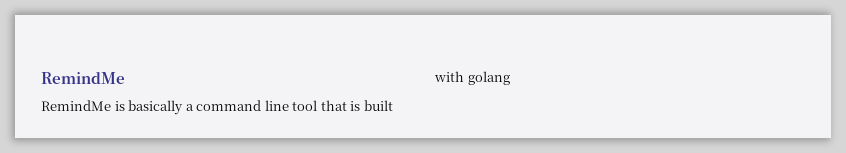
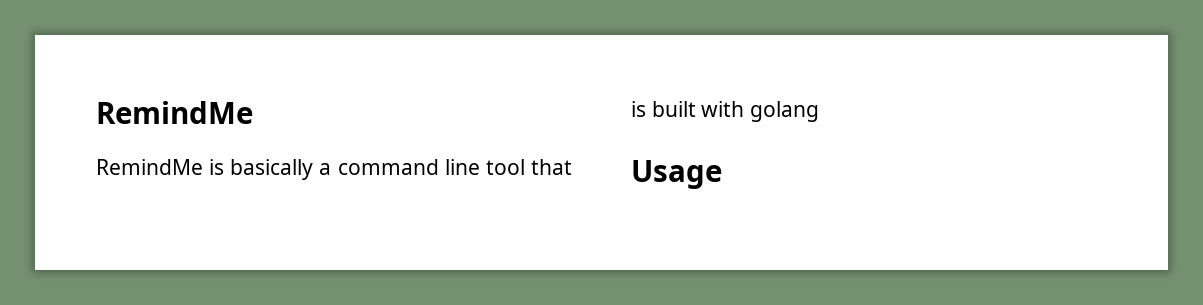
+ Usage

